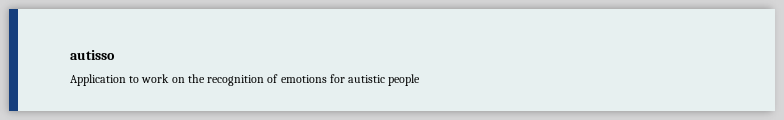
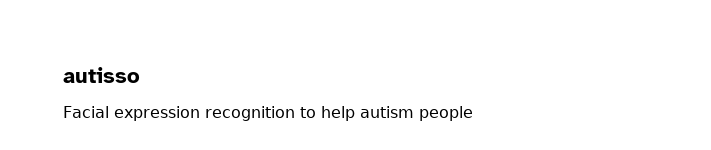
- Application to work on the recognition of emotions for autistic people
+ Facial expression recognition to help autism people

